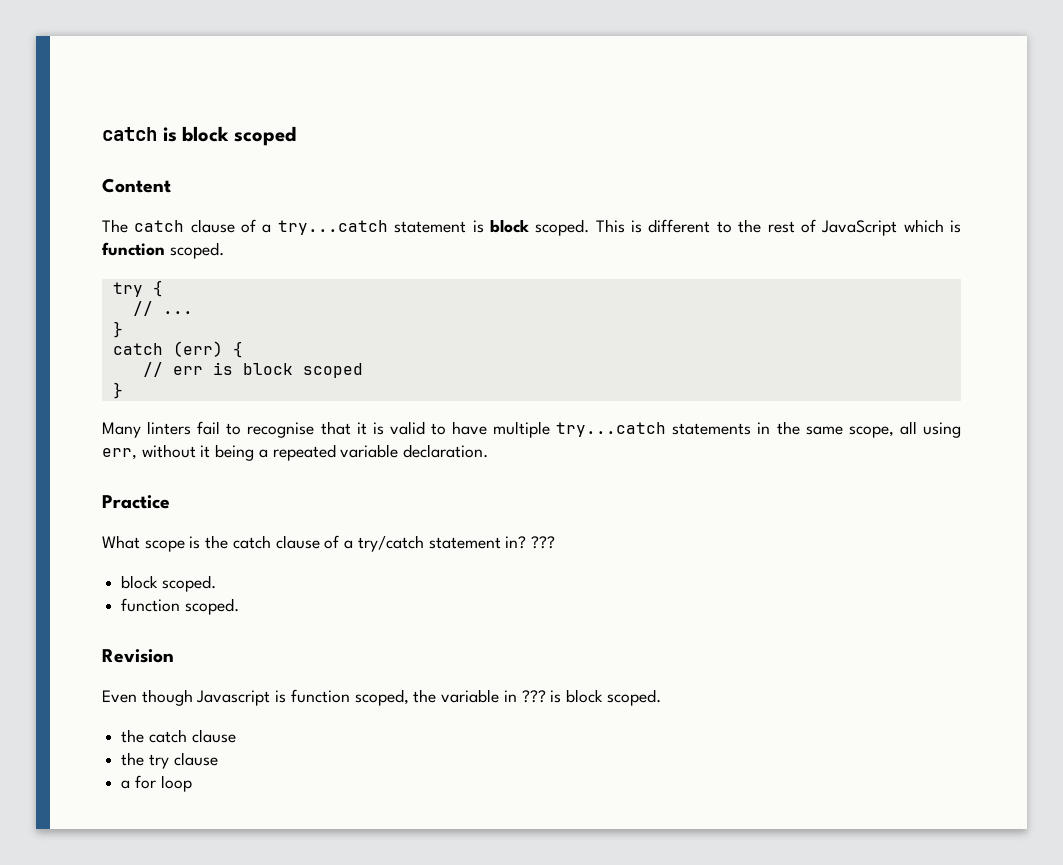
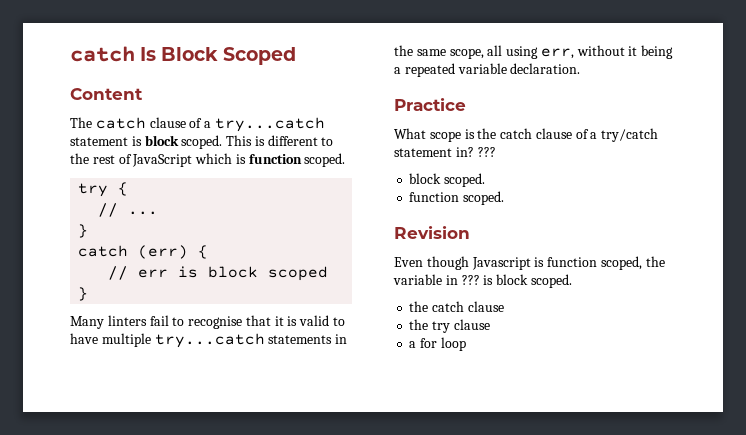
- catch is block scoped
+ catch Is Block Scoped

